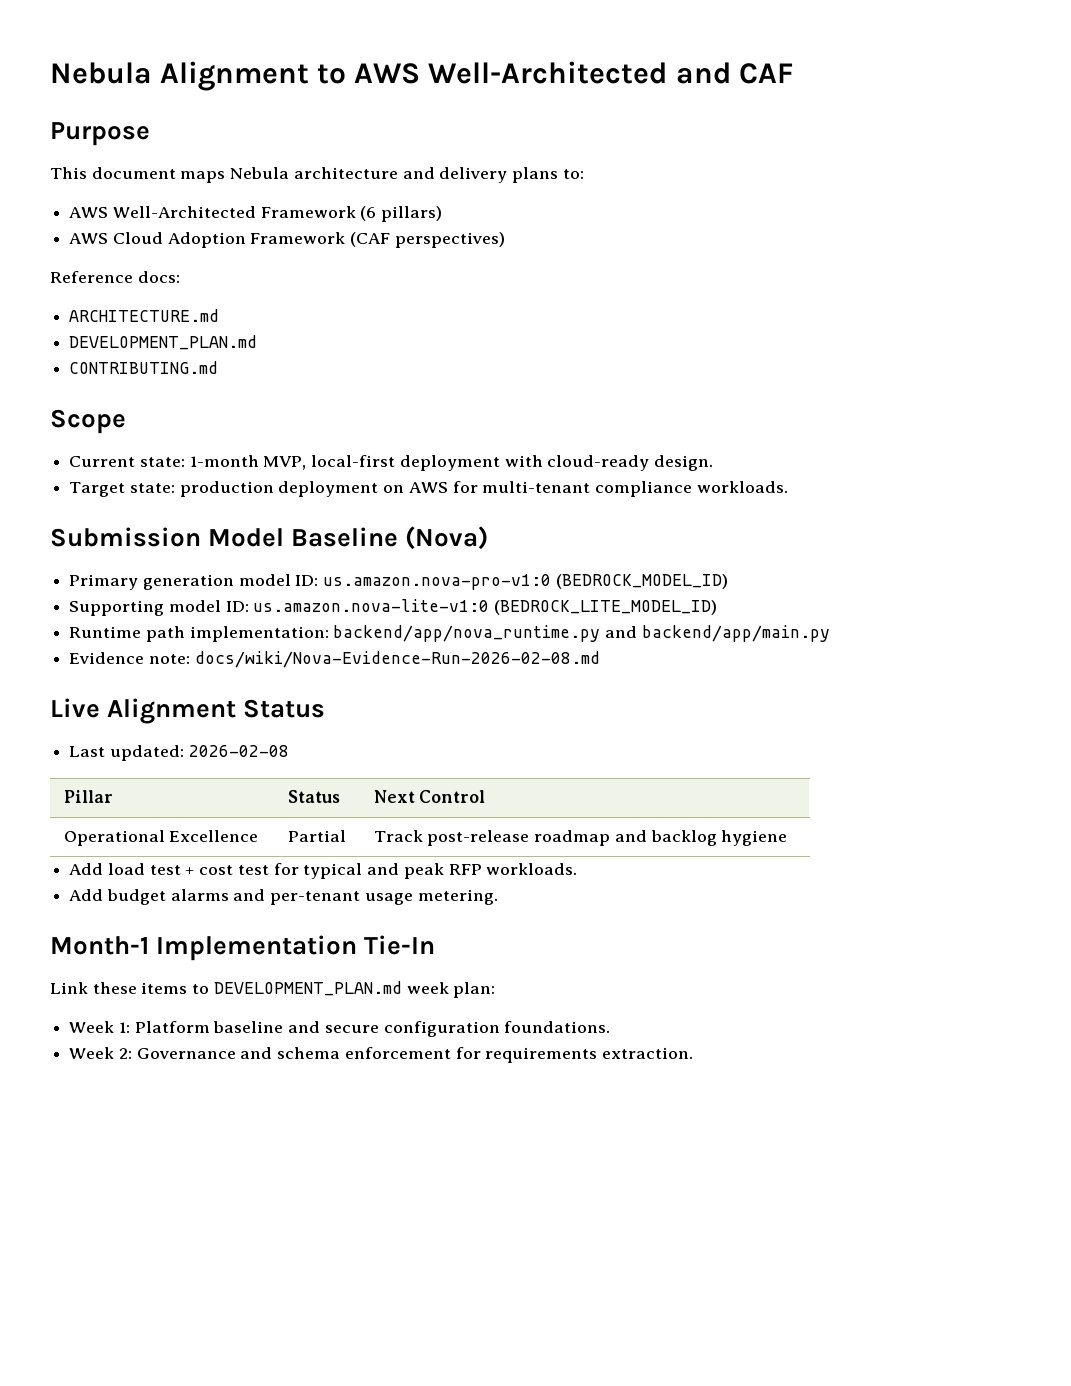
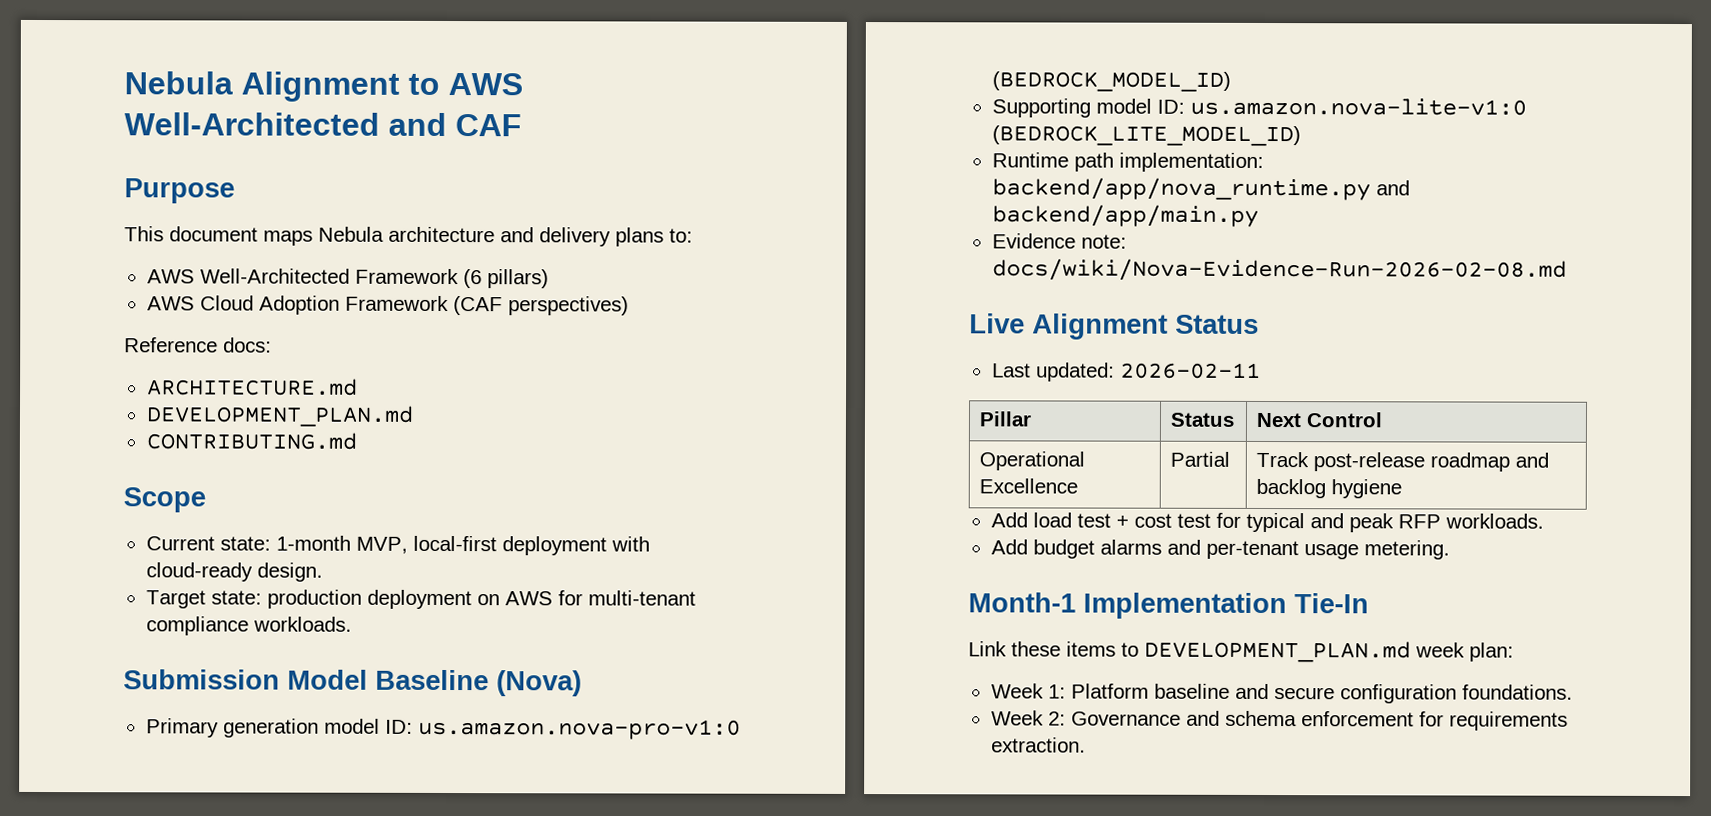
- Last updated: 2026-02-08
+ Last updated: 2026-02-11

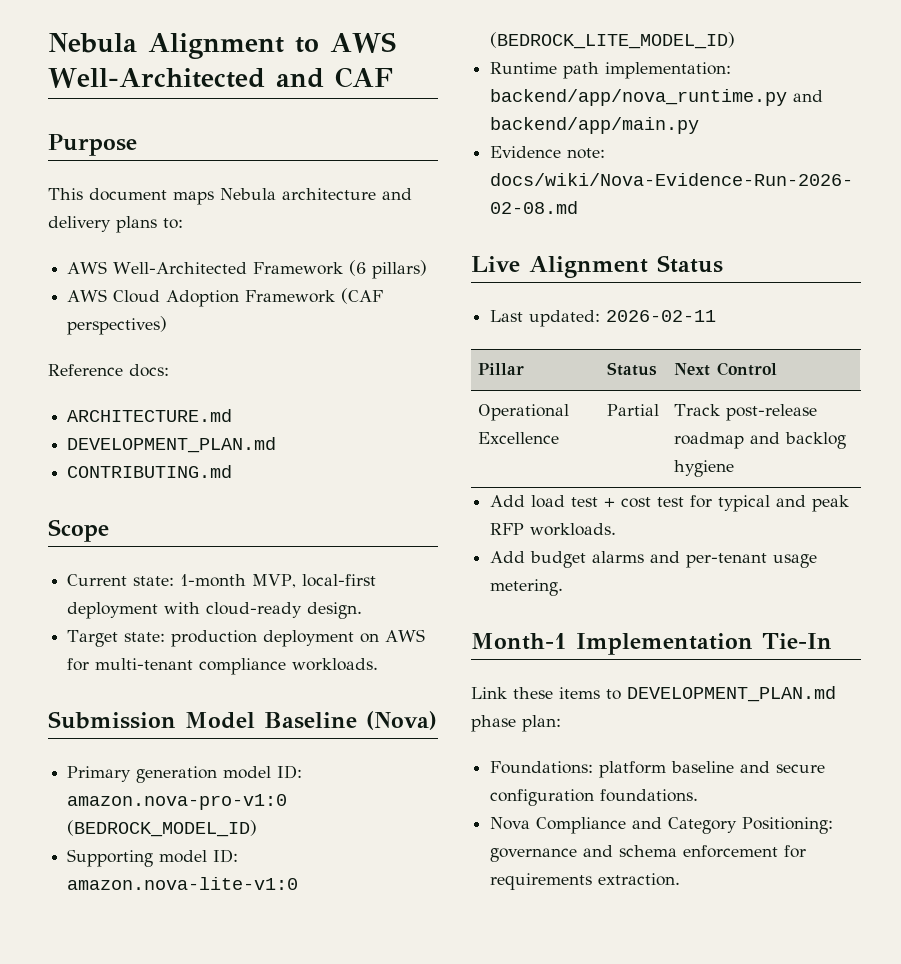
- Primary generation model ID: us.amazon.nova-pro-v1:0 (BEDROCK_MODEL_ID)
+ Primary generation model ID: amazon.nova-pro-v1:0 (BEDROCK_MODEL_ID)
- Supporting model ID: us.amazon.nova-lite-v1:0 (BEDROCK_LITE_MODEL_ID)
+ Supporting model ID: amazon.nova-lite-v1:0 (BEDROCK_LITE_MODEL_ID)
- Link these items to DEVELOPMENT_PLAN.md week plan:
+ Link these items to DEVELOPMENT_PLAN.md phase plan:
- Week 1: Platform baseline and secure configuration foundations.
+ Foundations: platform baseline and secure configuration foundations.
- Week 2: Governance and schema enforcement for requirements extraction.
+ Nova Compliance and Category Positioning: governance and schema enforcement for requirements extraction.

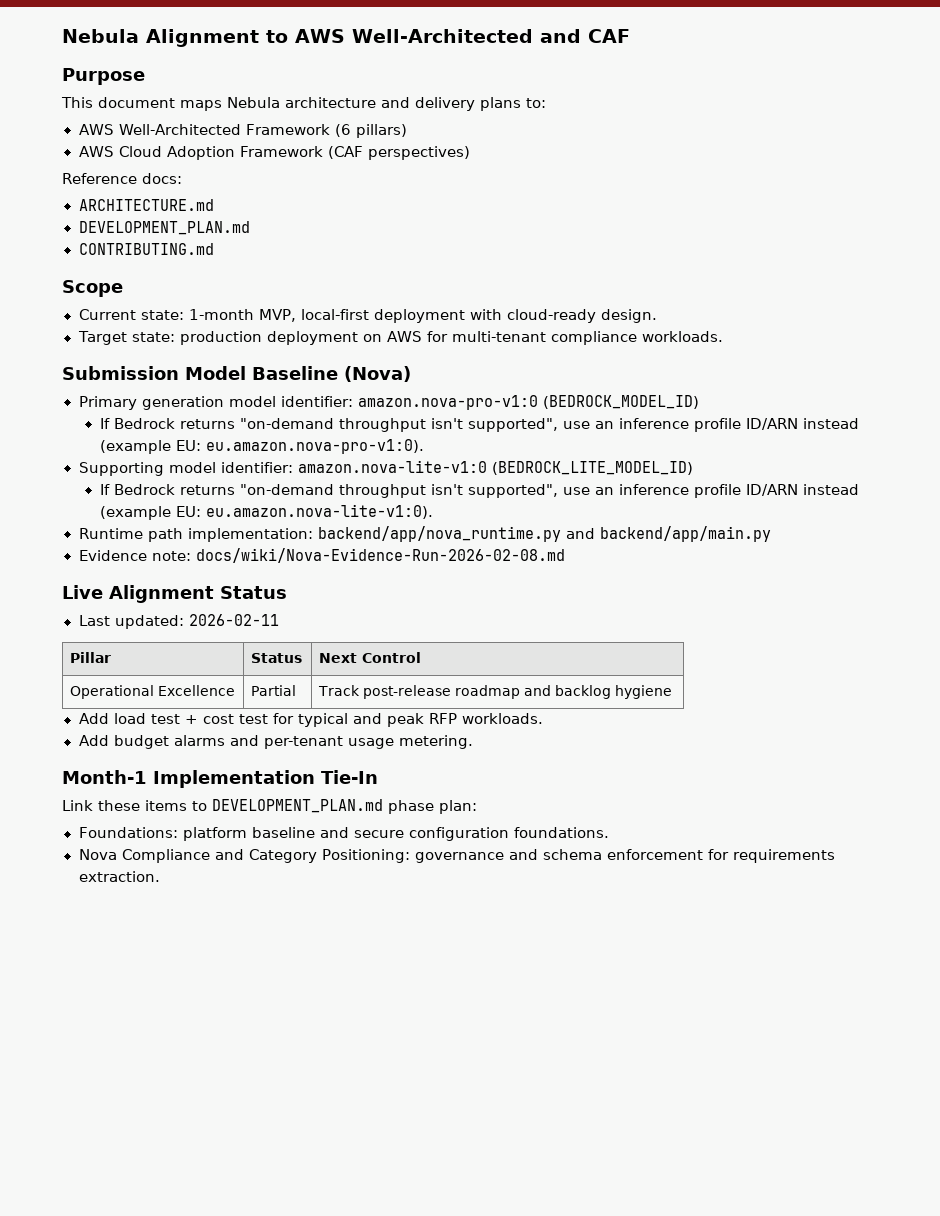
- Primary generation model ID: amazon.nova-pro-v1:0 (BEDROCK_MODEL_ID)
+ Primary generation model identifier: amazon.nova-pro-v1:0 (BEDROCK_MODEL_ID)
+ If Bedrock returns "on-demand throughput isn't supported", use an inference profile ID/ARN instead (example EU: eu.amazon.nova-pro-v1:0).
- Supporting model ID: amazon.nova-lite-v1:0 (BEDROCK_LITE_MODEL_ID)
+ Supporting model identifier: amazon.nova-lite-v1:0 (BEDROCK_LITE_MODEL_ID)
+ If Bedrock returns "on-demand throughput isn't supported", use an inference profile ID/ARN instead (example EU: eu.amazon.nova-lite-v1:0).

